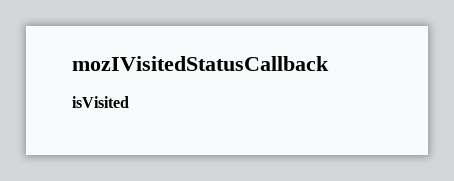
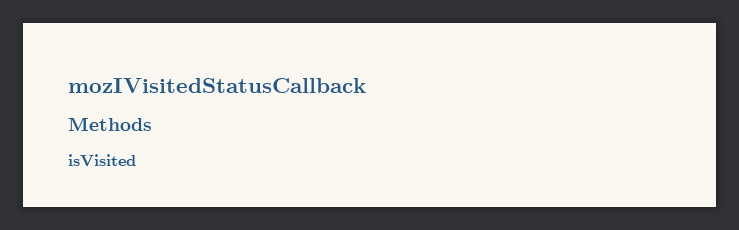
+ Methods

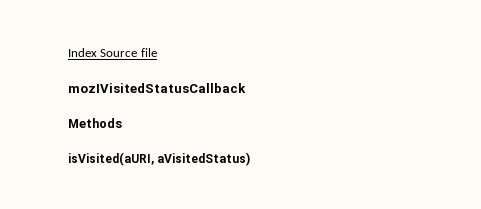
+ Index Source file
- isVisited
+ isVisited(aURI, aVisitedStatus)

